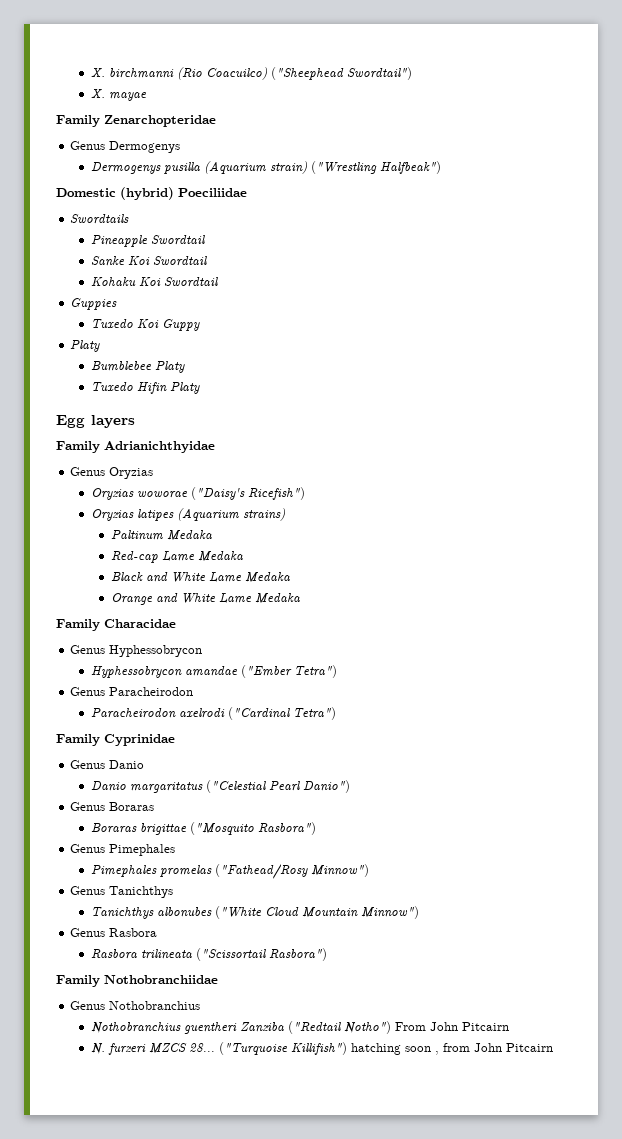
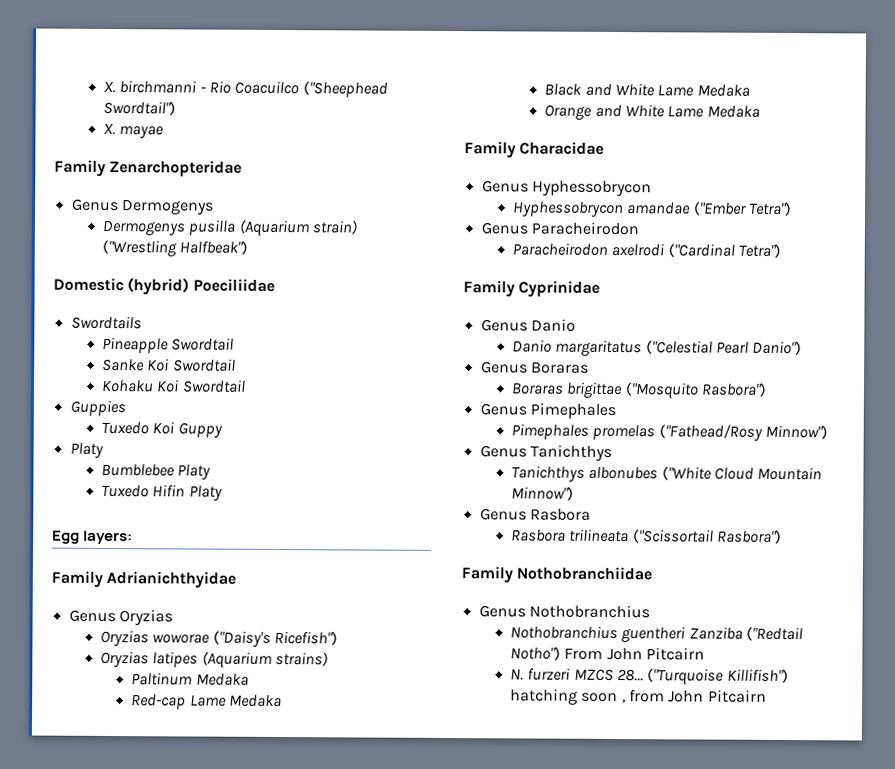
- X. birchmanni (Rio Coacuilco) ("Sheephead Swordtail")
+ X. birchmanni - Rio Coacuilco ("Sheephead Swordtail")
- Egg layers
+ Egg layers:

